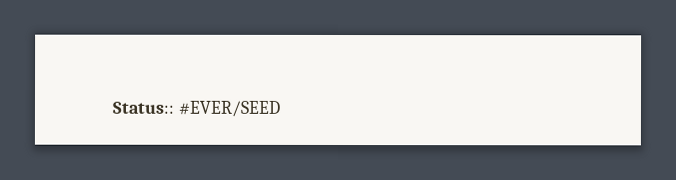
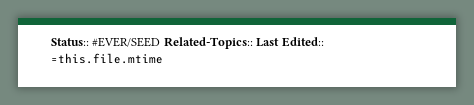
- Status:: #EVER/SEED
+ Status:: #EVER/SEED Related-Topics:: Last Edited:: =this.file.mtime

